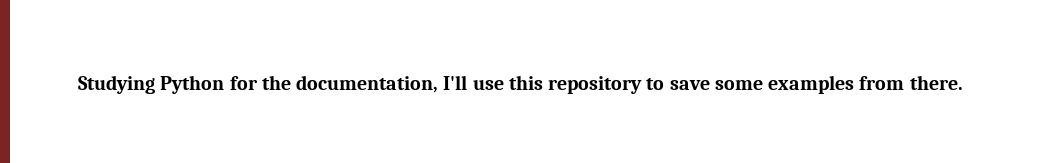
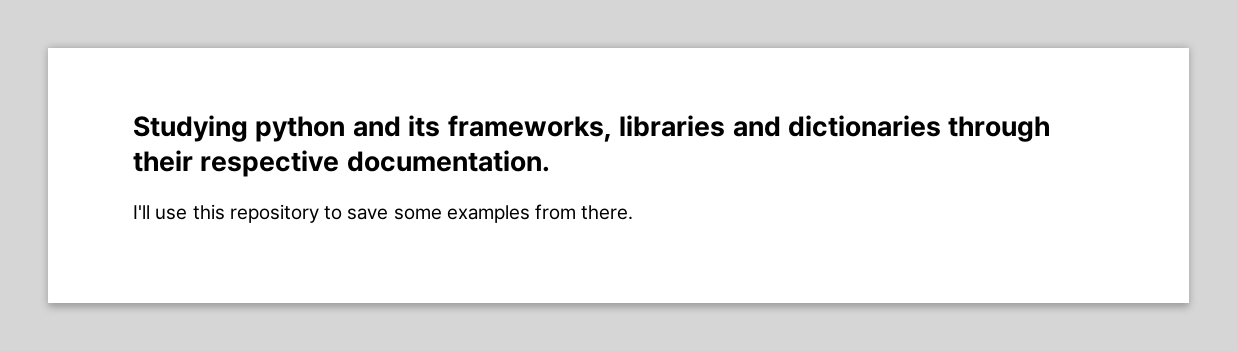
- Studying Python for the documentation, I'll use this repository to save some examples from there.
+ Studying python and its frameworks, libraries and dictionaries through their respective documentation.
+ I'll use this repository to save some examples from there.

